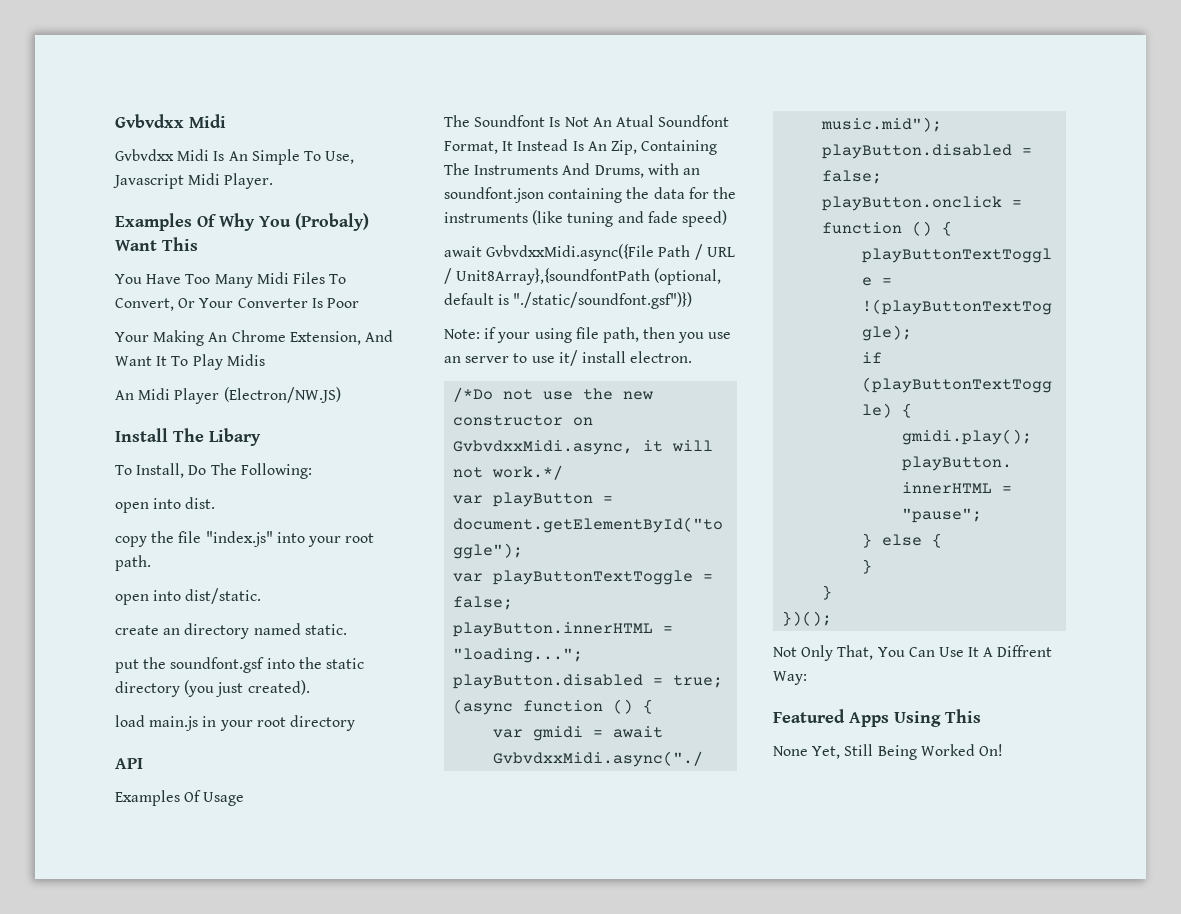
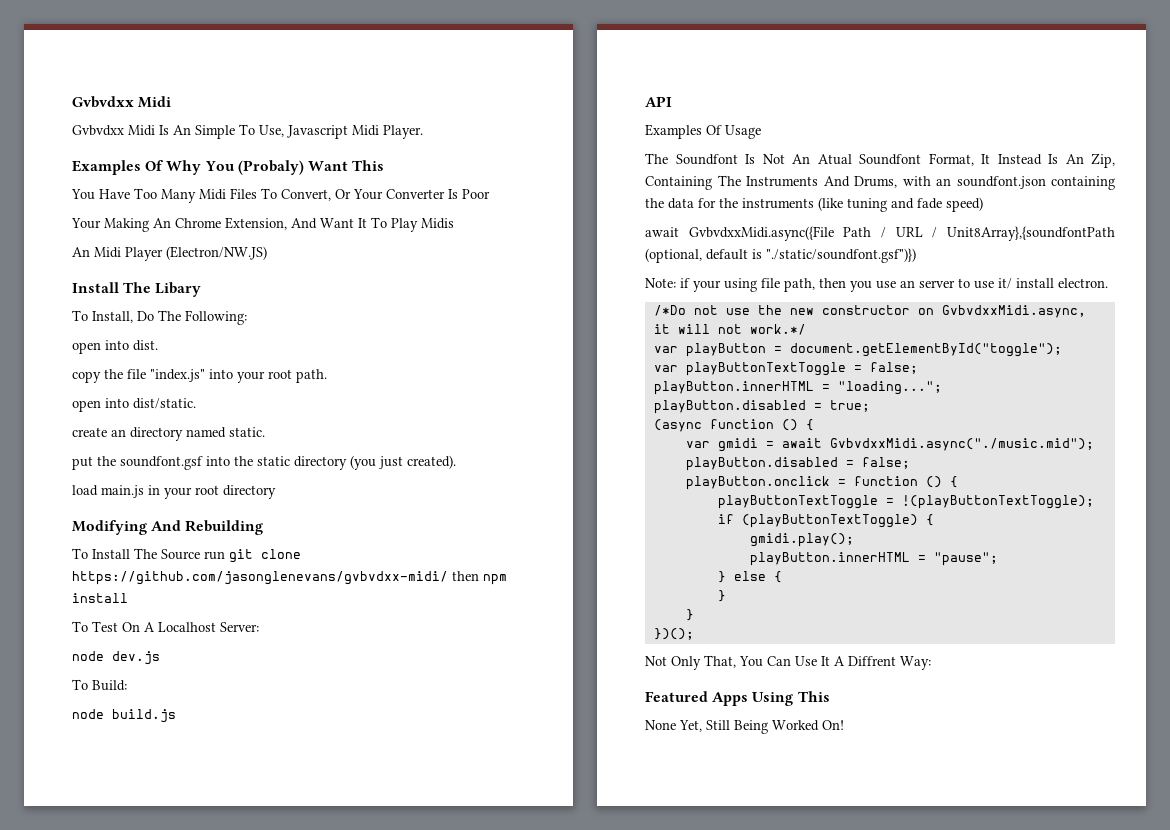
+ Modifying And Rebuilding
+ To Install The Source run git clone https://github.com/jasonglenevans/gvbvdxx-midi/ then npm install
+ To Test On A Localhost Server:
+ node dev.js
+ To Build:
+ node build.js

